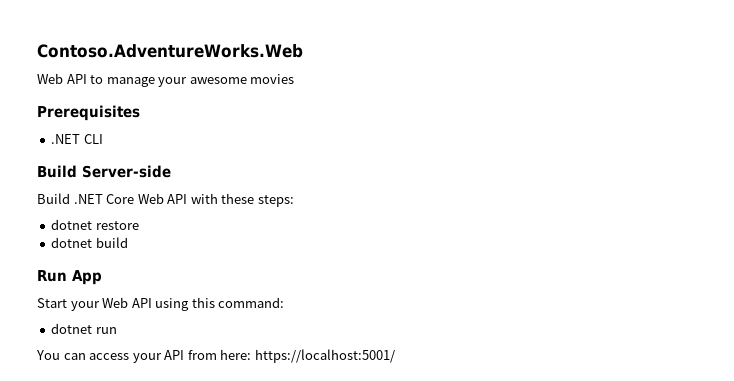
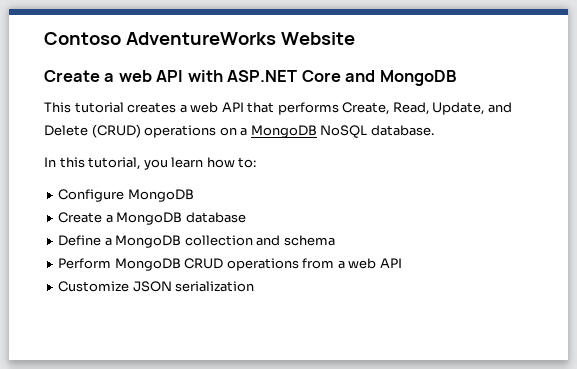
- Contoso.AdventureWorks.Web
- Web API to manage your awesome movies
- Prerequisites
- .NET CLI
- Build Server-side
- Build .NET Core Web API with these steps:
- dotnet restore
- dotnet build
- Run App
- Start your Web API using this command:
- dotnet run
- You can access your API from here: https://localhost:5001/
+ Contoso AdventureWorks Website
+ Create a web API with ASP.NET Core and MongoDB
+ This tutorial creates a web API that performs Create, Read, Update, and Delete (CRUD) operations on a MongoDB NoSQL database.
+ In this tutorial, you learn how to:
+ Configure MongoDB
+ Create a MongoDB database
+ Define a MongoDB collection and schema
+ Perform MongoDB CRUD operations from a web API
+ Customize JSON serialization

